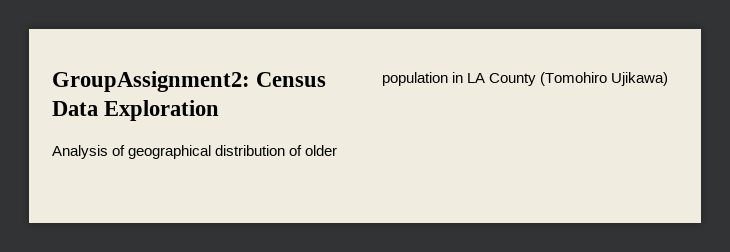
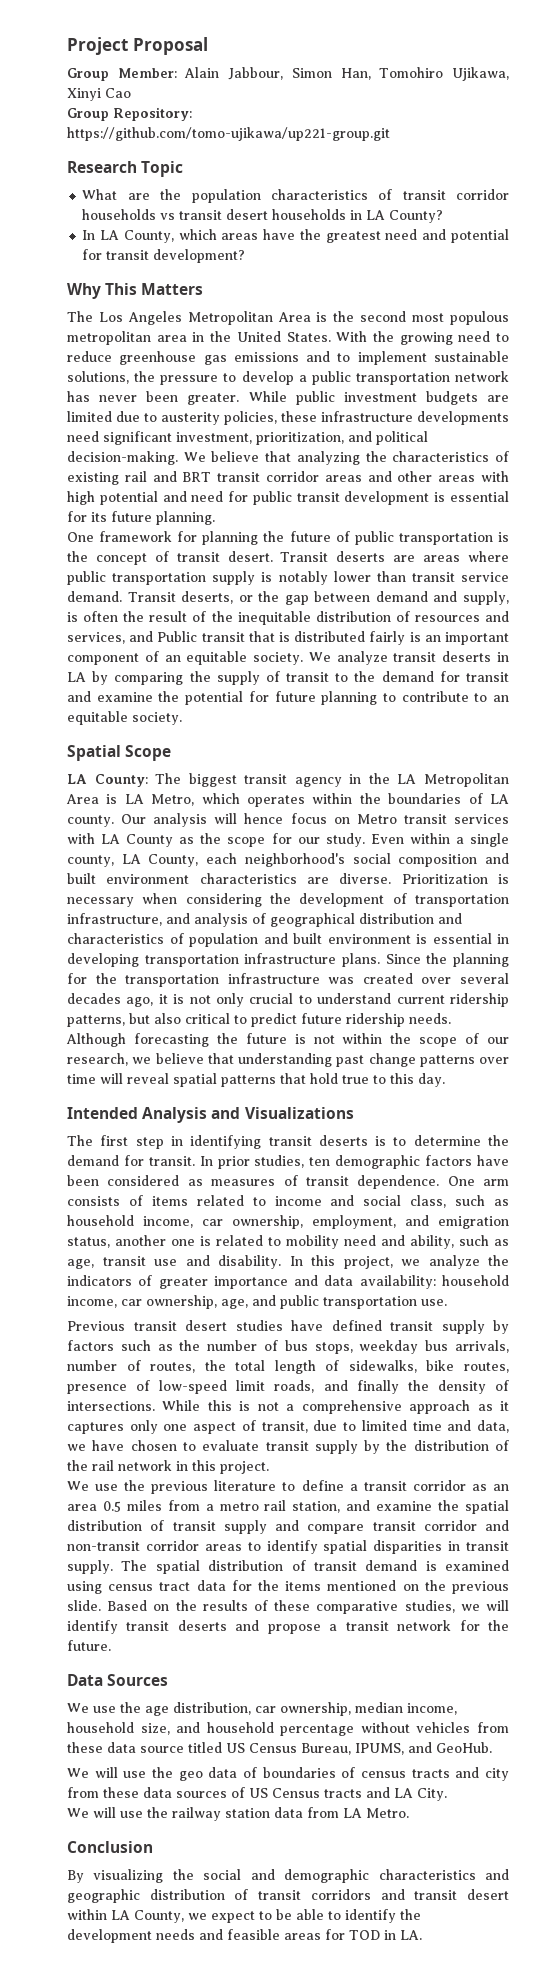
- GroupAssignment2: Census Data Exploration
- Analysis of geographical distribution of older population in LA County (Tomohiro Ujikawa)
+ Project Proposal
+ Group Member: Alain Jabbour, Simon Han, Tomohiro Ujikawa, Xinyi Cao
+ Group Repository: https://github.com/tomo-ujikawa/up221-group.git
+ Research Topic
+ What are the population characteristics of transit corridor households vs transit desert households in LA County?
+ In LA County, which areas have the greatest need and potential for transit development?
+ Why This Matters
+ The Los Angeles Metropolitan Area is the second most populous metropolitan area in the United States. With the growing need to reduce greenhouse gas emissions and to implement sustainable solutions, the pressure to develop a public transportation network has never been greater. While public investment budgets are limited due to austerity policies, these infrastructure developments need significant investment, prioritization, and political decision-making. We believe that analyzing the characteristics of existing rail and BRT transit corridor areas and other areas with high potential and need for public transit development is essential for its future planning.
+ One framework for planning the future of public transportation is the concept of transit desert. Transit deserts are areas where public transportation supply is notably lower than transit service demand. Transit deserts, or the gap between demand and supply, is often the result of the inequitable distribution of resources and services, and Public transit that is distributed fairly is an important component of an equitable society. We analyze transit deserts in LA by comparing the supply of transit to the demand for transit and examine the potential for future planning to contribute to an equitable society.
+ Spatial Scope
+ LA County: The biggest transit agency in the LA Metropolitan Area is LA Metro, which operates within the boundaries of LA county. Our analysis will hence focus on Metro transit services with LA County as the scope for our study. Even within a single county, LA County, each neighborhood's social composition and built environment characteristics are diverse. Prioritization is necessary when considering the development of transportation infrastructure, and analysis of geographical distribution and characteristics of population and built environment is essential in developing transportation infrastructure plans. Since the planning for the transportation infrastructure was created over several decades ago, it is not only crucial to understand current ridership patterns, but also critical to predict future ridership needs. Although forecasting the future is not within the scope of our research, we believe that understanding past change patterns over time will reveal spatial patterns that hold true to this day.
+ Intended Analysis and Visualizations
+ The first step in identifying transit deserts is to determine the demand for transit. In prior studies, ten demographic factors have been considered as measures of transit dependence. One arm consists of items related to income and social class, such as household income, car ownership, employment, and emigration status, another one is related to mobility need and ability, such as age, transit use and disability. In this project, we analyze the indicators of greater importance and data availability: household income, car ownership, age, and public transportation use.
+ Previous transit desert studies have defined transit supply by factors such as the number of bus stops, weekday bus arrivals, number of routes, the total length of sidewalks, bike routes, presence of low-speed limit roads, and finally the density of intersections. While this is not a comprehensive approach as it captures only one aspect of transit, due to limited time and data, we have chosen to evaluate transit supply by the distribution of the rail network in this project.
+ We use the previous literature to define a transit corridor as an area 0.5 miles from a metro rail station, and examine the spatial distribution of transit supply and compare transit corridor and non-transit corridor areas to identify spatial disparities in transit supply. The spatial distribution of transit demand is examined using census tract data for the items mentioned on the previous slide. Based on the results of these comparative studies, we will identify transit deserts and propose a transit network for the future.
+ Data Sources
+ We use the age distribution, car ownership, median income, household size, and household percentage without vehicles from these data source titled US Census Bureau, IPUMS, and GeoHub.
+ We will use the geo data of boundaries of census tracts and city from these data sources of US Census tracts and LA City.
+ We will use the railway station data from LA Metro.
+ Conclusion
+ By visualizing the social and demographic characteristics and geographic distribution of transit corridors and transit desert within LA County, we expect to be able to identify the development needs and feasible areas for TOD in LA.

